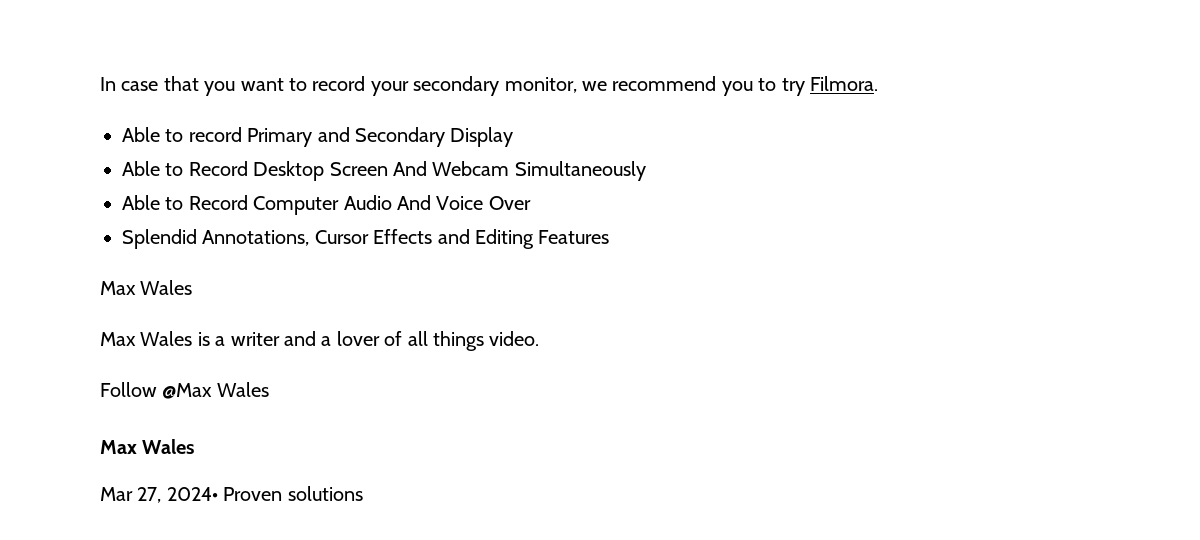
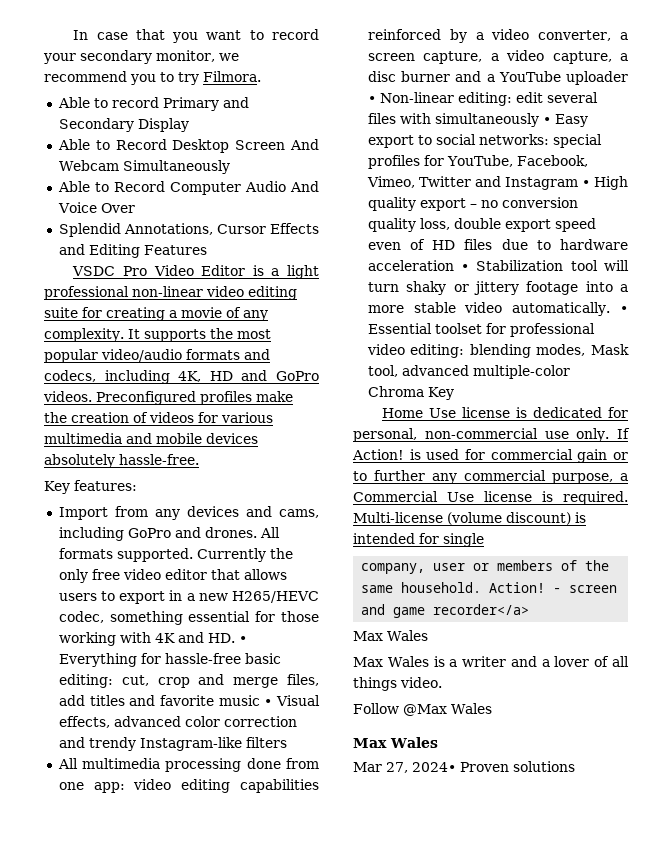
+ VSDC Pro Video Editor is a light professional non-linear video editing suite for creating a movie of any complexity. It supports the most popular video/audio formats and codecs, including 4K, HD and GoPro videos. Preconfigured profiles make the creation of videos for various multimedia and mobile devices absolutely hassle-free.
+ Key features:
+ Import from any devices and cams, including GoPro and drones. All formats supported. Сurrently the only free video editor that allows users to export in a new H265/HEVC codec, something essential for those working with 4K and HD. • Everything for hassle-free basic editing: cut, crop and merge files, add titles and favorite music • Visual effects, advanced color correction and trendy Instagram-like filters
+ All multimedia processing done from one app: video editing capabilities reinforced by a video converter, a screen capture, a video capture, a disc burner and a YouTube uploader • Non-linear editing: edit several files with simultaneously • Easy export to social networks: special profiles for YouTube, Facebook, Vimeo, Twitter and Instagram • High quality export – no conversion quality loss, double export speed even of HD files due to hardware acceleration • Stabilization tool will turn shaky or jittery footage into a more stable video automatically. • Essential toolset for professional video editing: blending modes, Mask tool, advanced multiple-color Chroma Key
+ Home Use license is dedicated for personal, non-commercial use only. If Action! is used for commercial gain or to further any commercial purpose, a Commercial Use license is required. Multi-license (volume discount) is intended for single
+ company, user or members of the same household. Action! - screen and game recorder</a>

